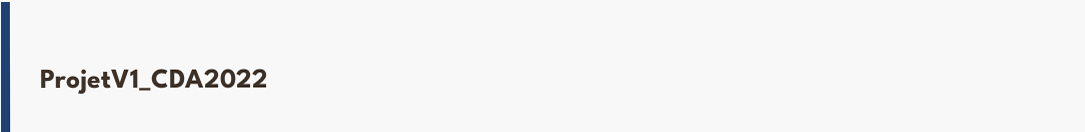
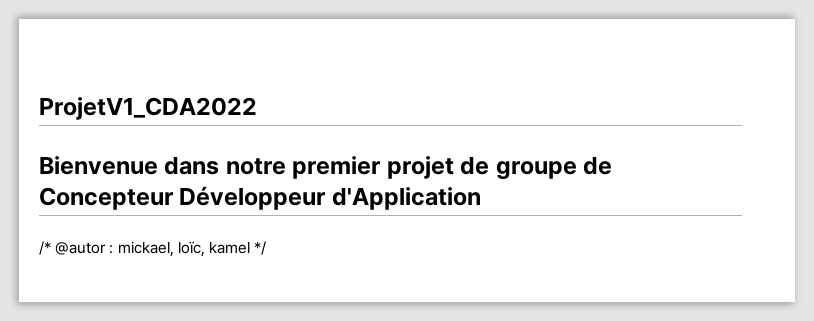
+ Bienvenue dans notre premier projet de groupe de Concepteur Développeur d'Application
+ /* @autor : mickael, loïc, kamel */

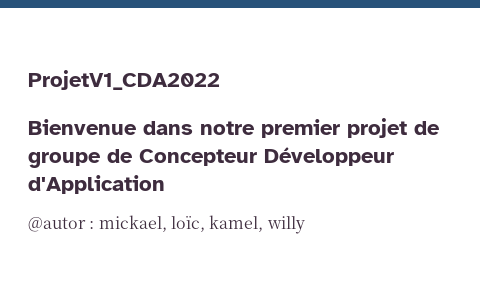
- /* @autor : mickael, loïc, kamel */
+ @autor : mickael, loïc, kamel, willy

